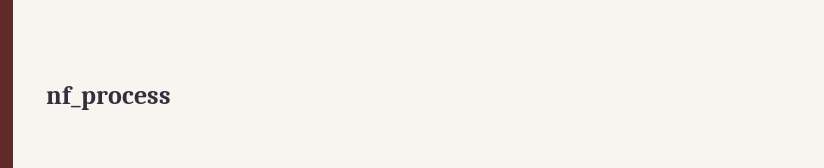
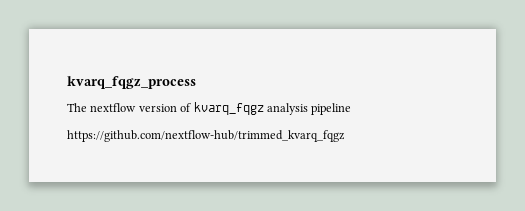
- nf_process
+ kvarq_fqgz_process
+ The nextflow version of kvarq_fqgz analysis pipeline
+ https://github.com/nextflow-hub/trimmed_kvarq_fqgz

